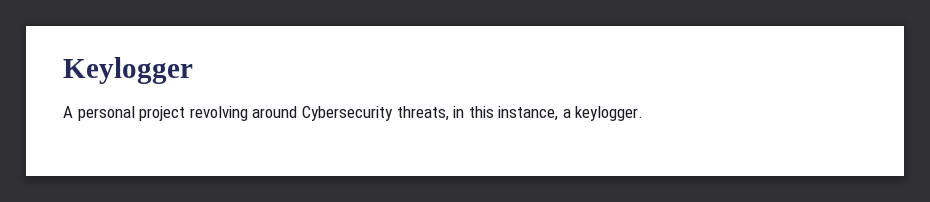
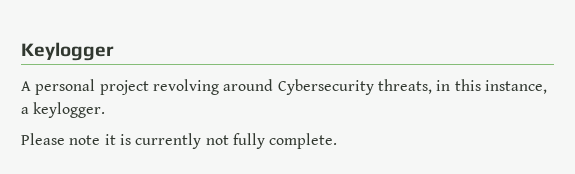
+ Please note it is currently not fully complete.

